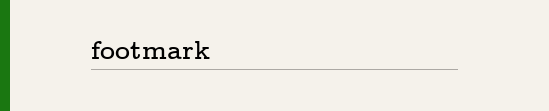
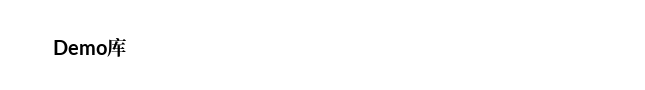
- footmark
+ Demo库

